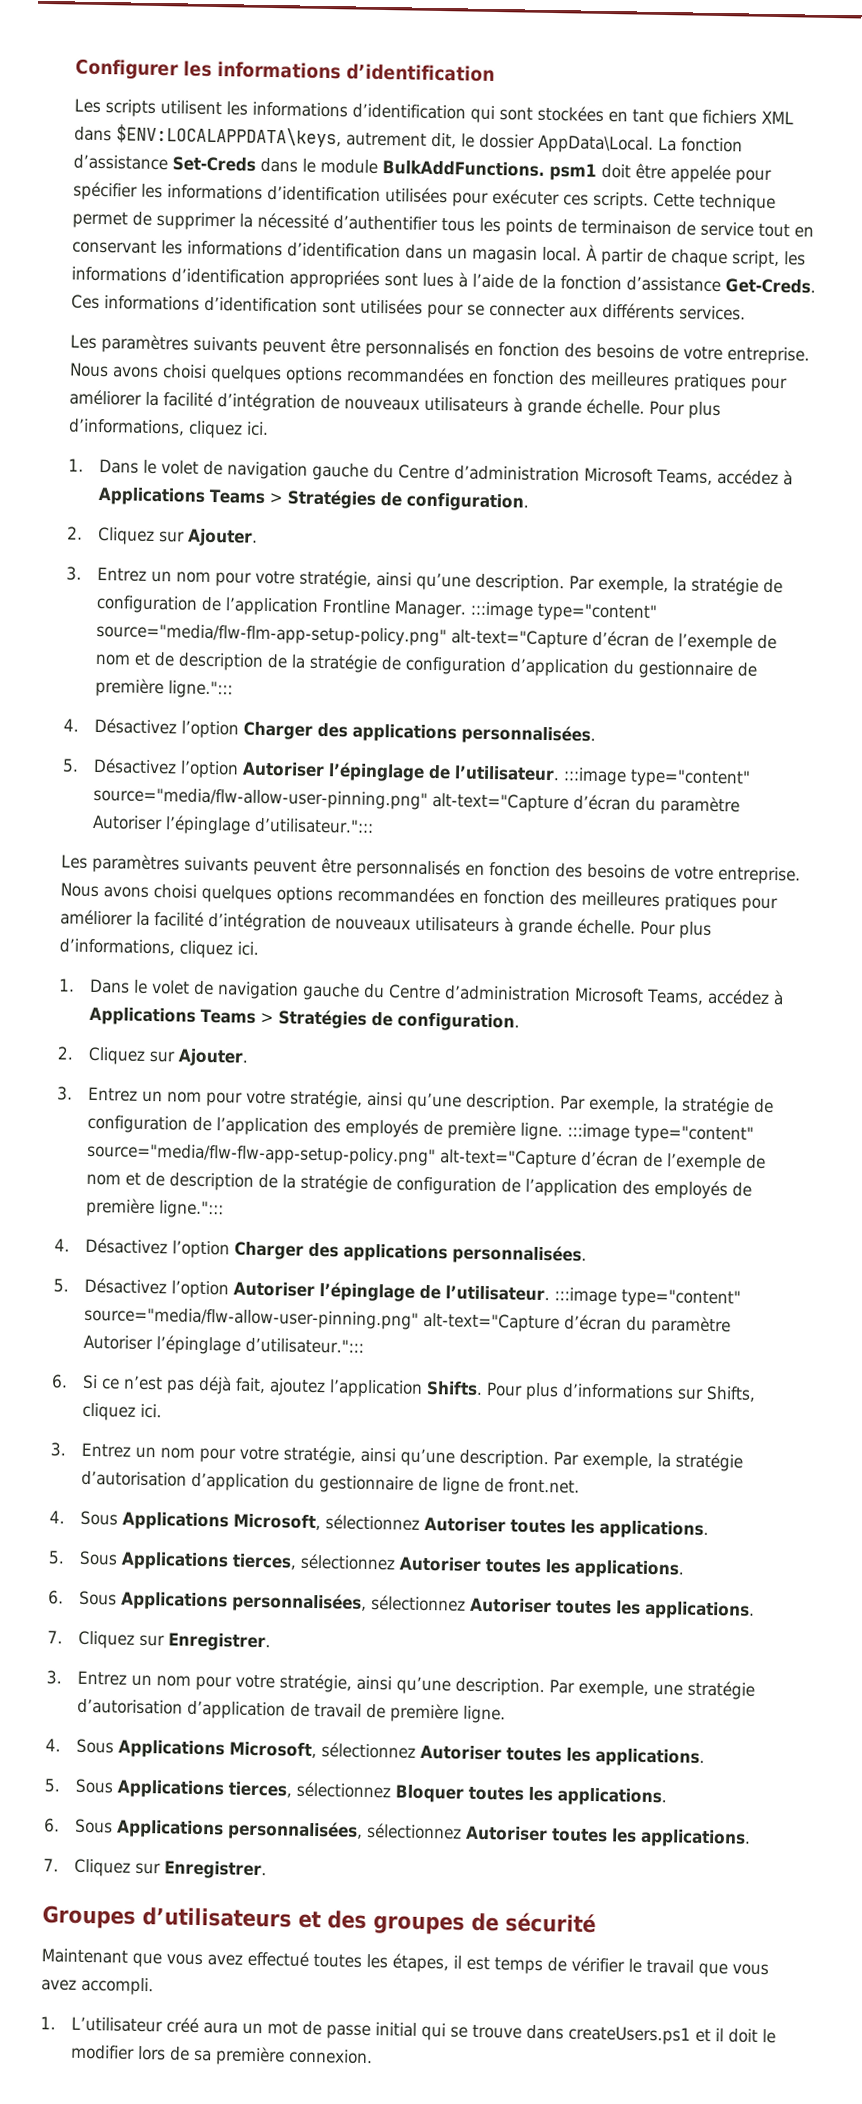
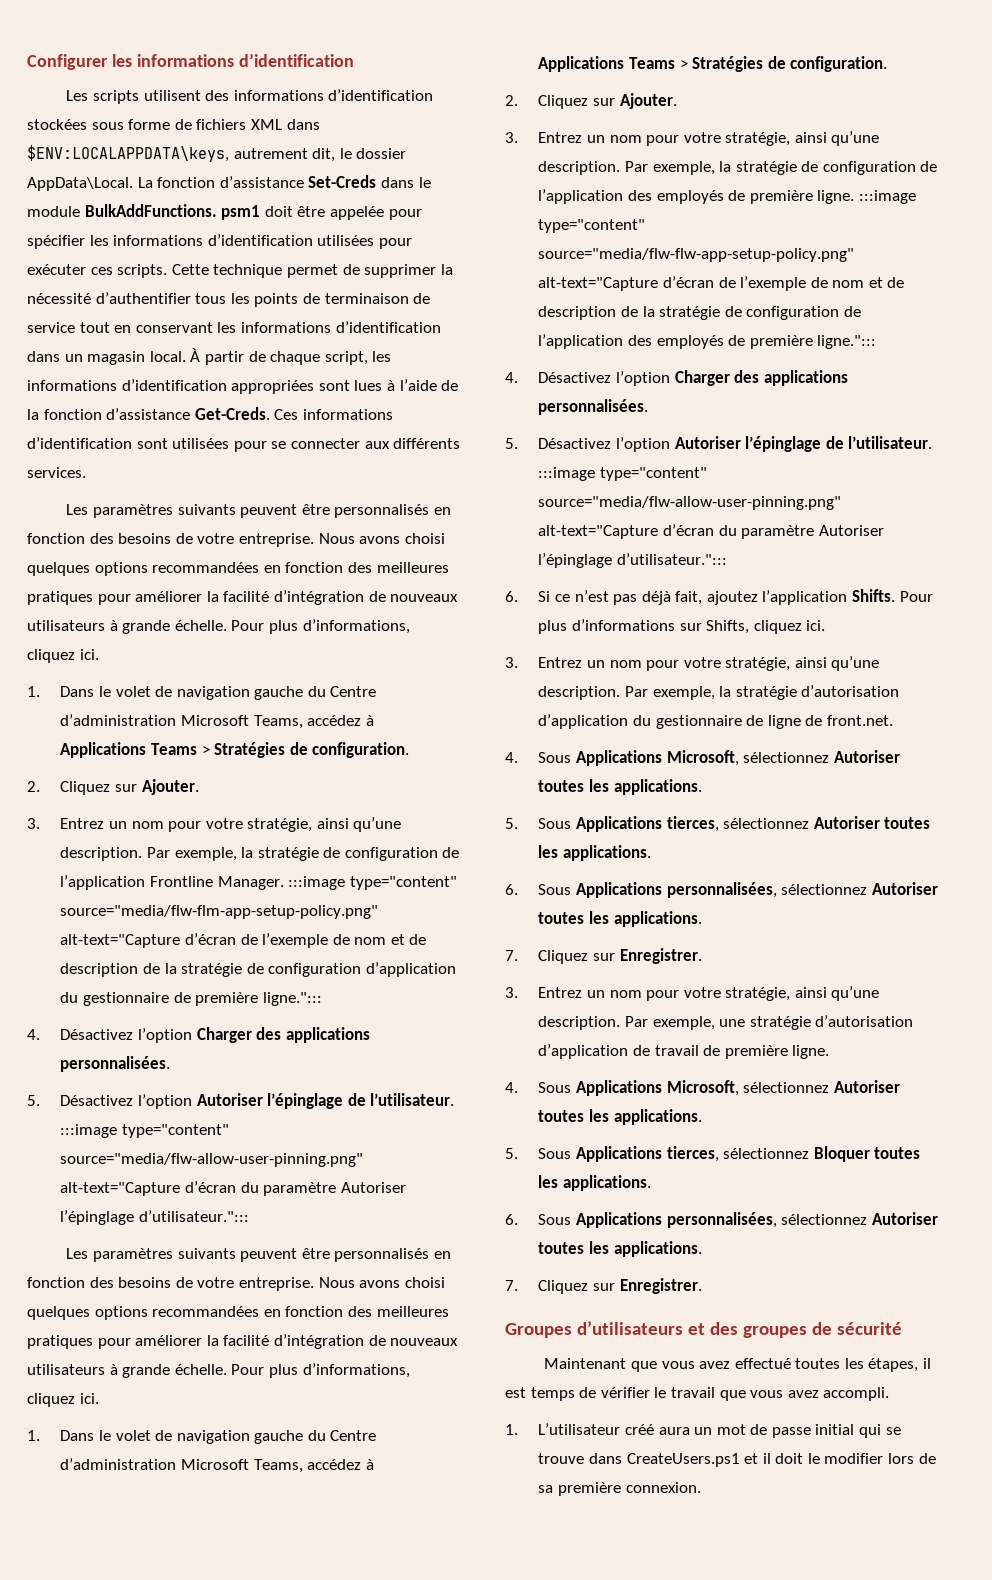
- Les scripts utilisent les informations d’identification qui sont stockées en tant que fichiers XML dans $ENV:LOCALAPPDATA\keys, autrement dit, le dossier AppData\Local.
+ Les scripts utilisent des informations d’identification stockées sous forme de fichiers XML dans $ENV:LOCALAPPDATA\keys, autrement dit, le dossier AppData\Local.
- 1. L’utilisateur créé aura un mot de passe initial qui se trouve dans createUsers.ps1 et il doit le modifier lors de sa première connexion.
+ 1. L’utilisateur créé aura un mot de passe initial qui se trouve dans CreateUsers.ps1 et il doit le modifier lors de sa première connexion.

